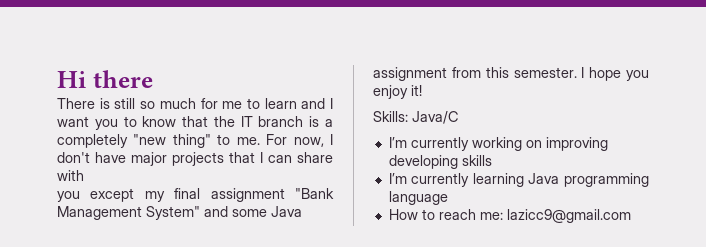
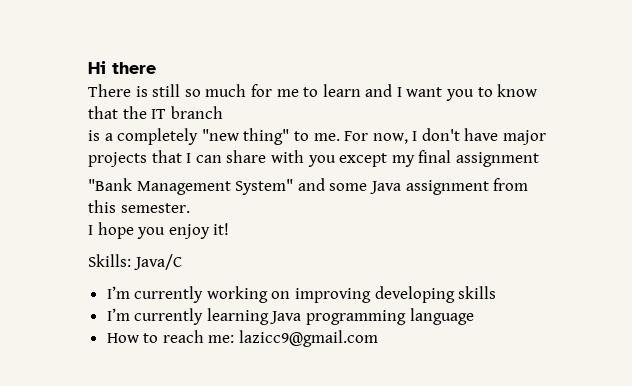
- There is still so much for me to learn and I want you to know that the IT branch is a completely "new thing" to me.
+ There is still so much for me to learn and I want you to know that the IT branch
+ is a completely "new thing" to me.
- For now, I don't have major projects that I can share with
- you except my final assignment "Bank Management System" and some Java assignment from this semester. I hope you enjoy it!
+ For now, I don't have major projects that I can share with you except my final assignment
+ "Bank Management System" and some Java assignment from this semester.
+ I hope you enjoy it!

